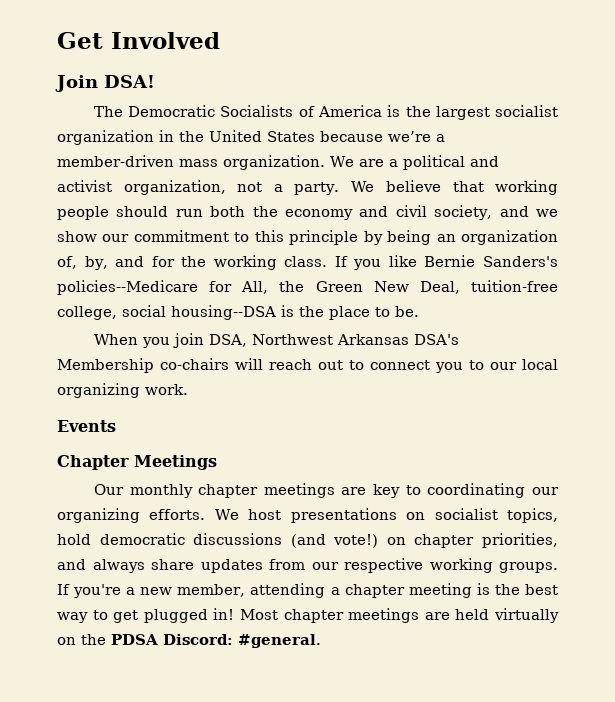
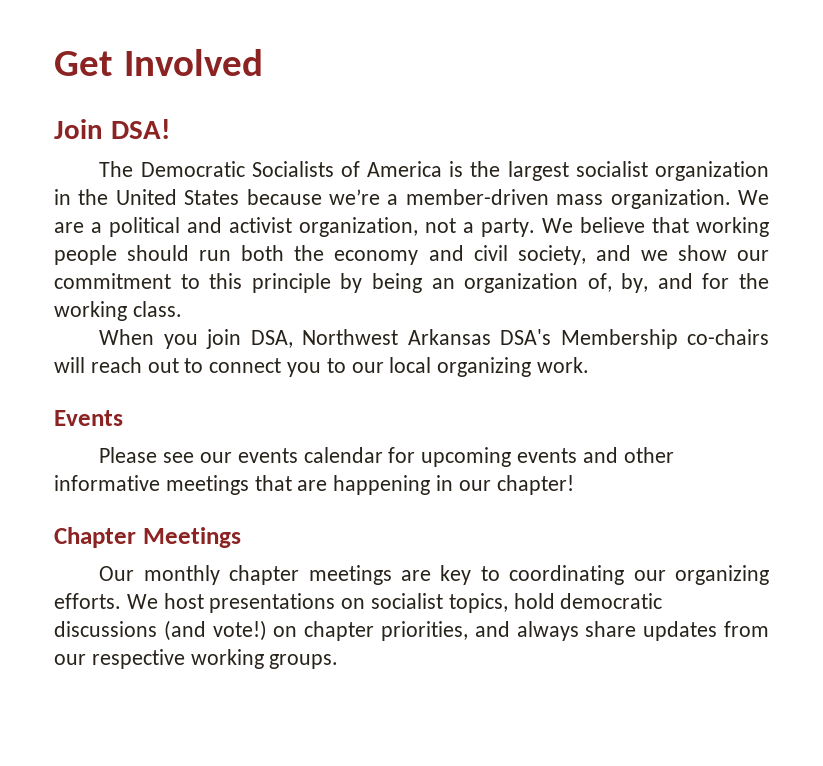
- If you like Bernie Sanders's policies--Medicare for All, the Green New Deal, tuition-free college, social housing--DSA is the place to be.
+ Please see our events calendar for upcoming events and other informative meetings that are happening in our chapter!
- If you're a new member, attending a chapter meeting is the best way to get plugged in! Most chapter meetings are held virtually on the PDSA Discord: #general.

